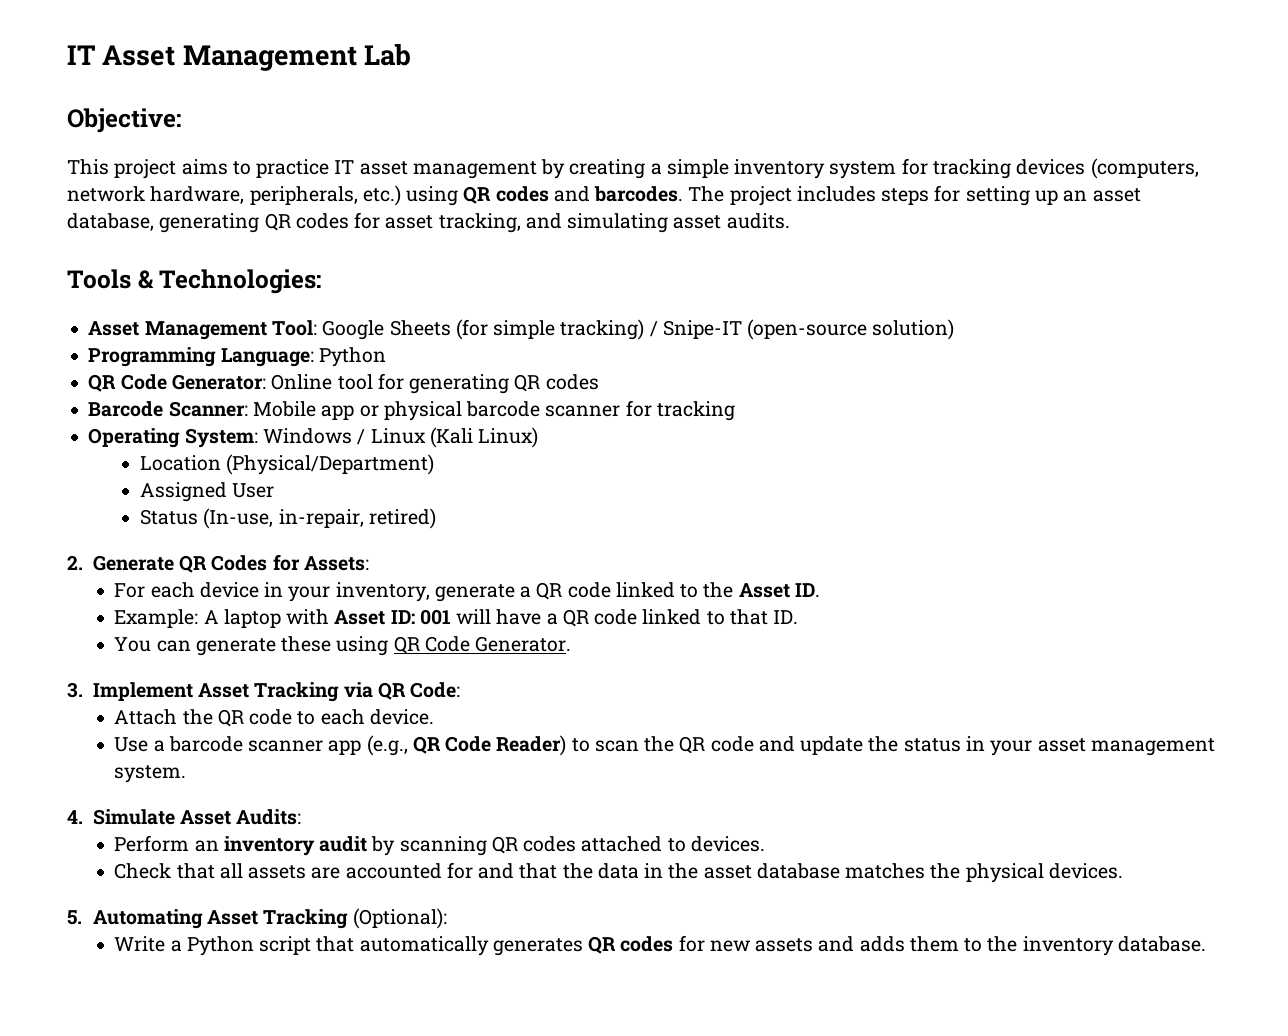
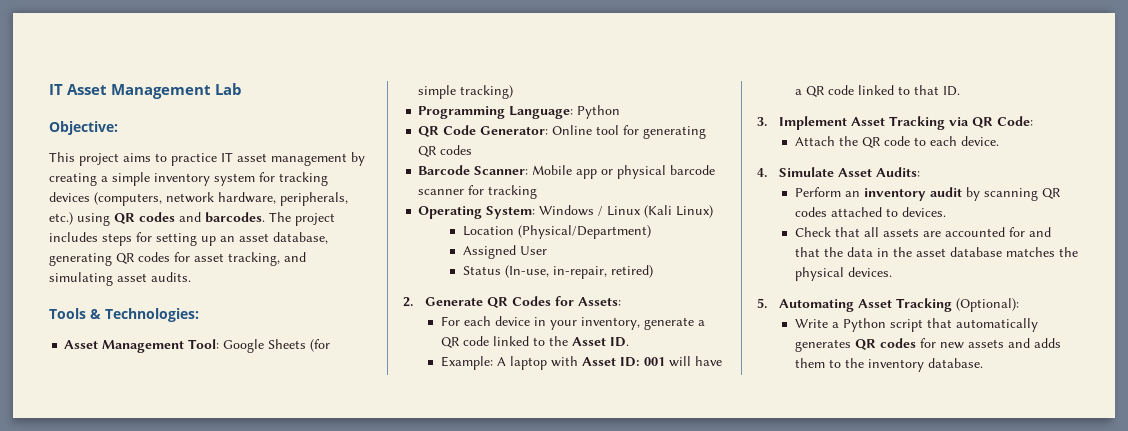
- Asset Management Tool: Google Sheets (for simple tracking) / Snipe-IT (open-source solution)
+ Asset Management Tool: Google Sheets (for simple tracking)
- You can generate these using QR Code Generator.
- Use a barcode scanner app (e.g., QR Code Reader) to scan the QR code and update the status in your asset management system.

